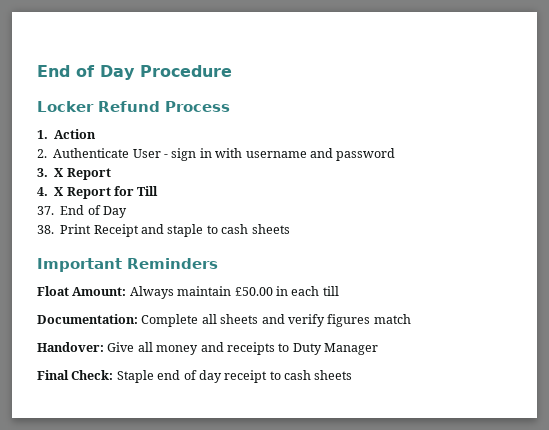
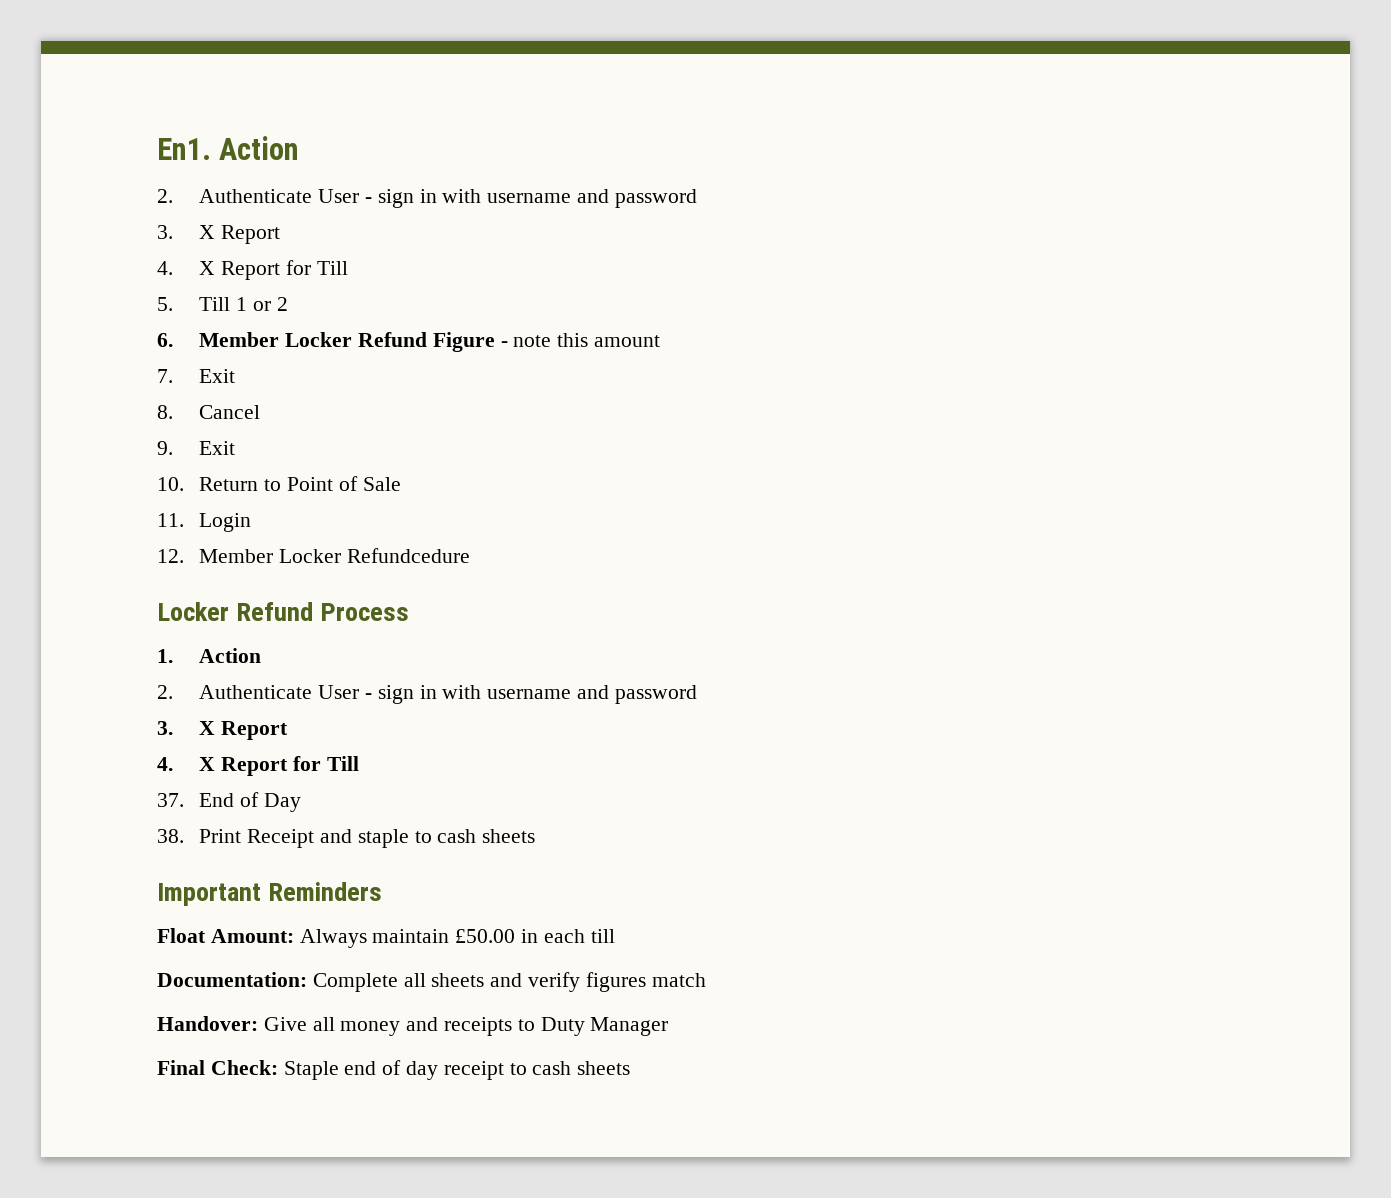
- End of Day Procedure
+ En1. Action
+ 2. Authenticate User - sign in with username and password
+ 3. X Report
+ 4. X Report for Till
+ 5. Till 1 or 2
+ 6. Member Locker Refund Figure - note this amount
+ 7. Exit
+ 8. Cancel
+ 9. Exit
+ 10. Return to Point of Sale
+ 11. Login
+ 12. Member Locker Refundcedure

